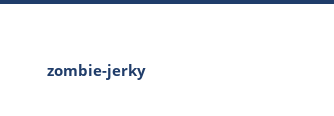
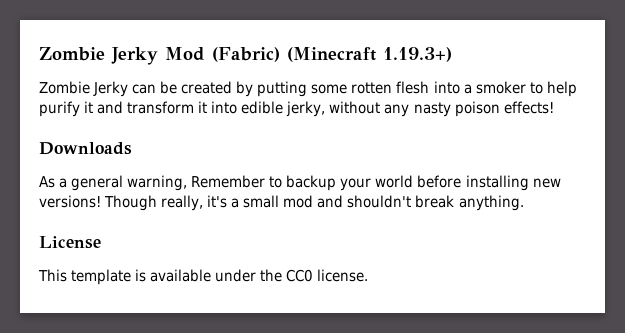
- zombie-jerky
+ Zombie Jerky Mod (Fabric) (Minecraft 1.19.3+)
+ Zombie Jerky can be created by putting some rotten flesh into a smoker to help purify it and transform it into edible jerky, without any nasty poison effects!
+ Downloads
+ As a general warning, Remember to backup your world before installing new versions! Though really, it's a small mod and shouldn't break anything.
+ License
+ This template is available under the CC0 license.

